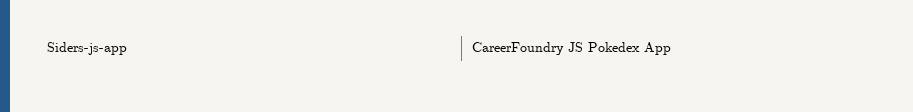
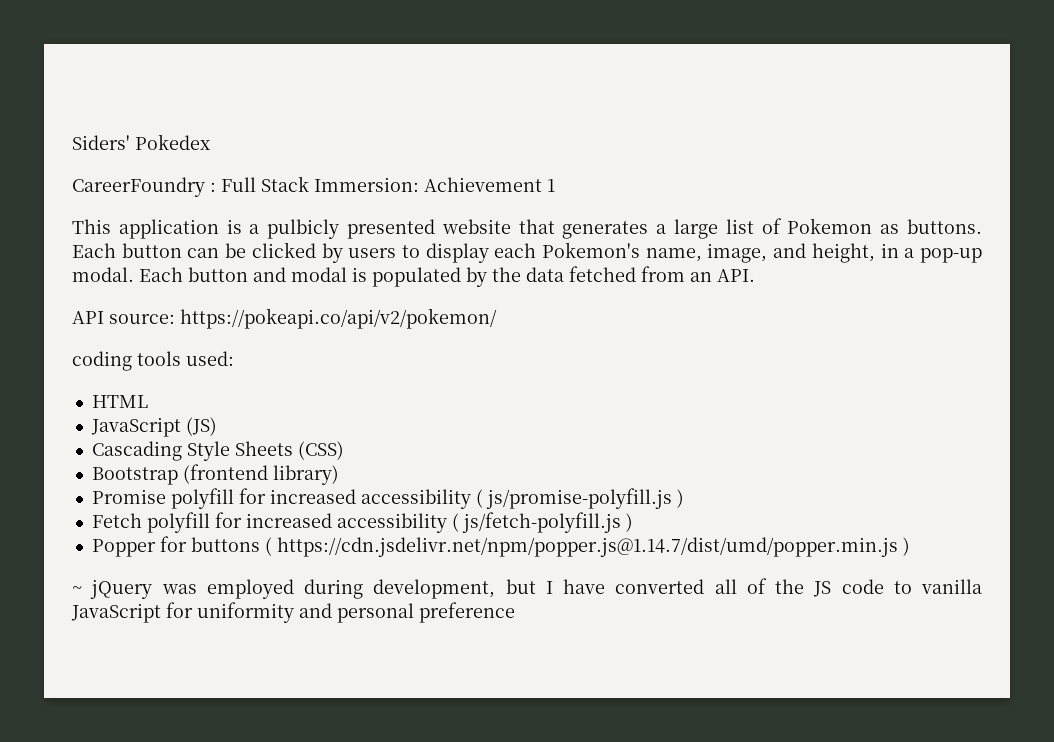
- Siders-js-app
+ Siders' Pokedex
- CareerFoundry JS Pokedex App
+ CareerFoundry : Full Stack Immersion: Achievement 1
+ This application is a pulbicly presented website that generates a large list of Pokemon as buttons. Each button can be clicked by users to display each Pokemon's name, image, and height, in a pop-up modal. Each button and modal is populated by the data fetched from an API.
+ API source: https://pokeapi.co/api/v2/pokemon/
+ coding tools used:
+ HTML
+ JavaScript (JS)
+ Cascading Style Sheets (CSS)
+ Bootstrap (frontend library)
+ Promise polyfill for increased accessibility ( js/promise-polyfill.js )
+ Fetch polyfill for increased accessibility ( js/fetch-polyfill.js )
+ Popper for buttons ( https://cdn.jsdelivr.net/npm/popper.js@1.14.7/dist/umd/popper.min.js )
+ ~ jQuery was employed during development, but I have converted all of the JS code to vanilla JavaScript for uniformity and personal preference

